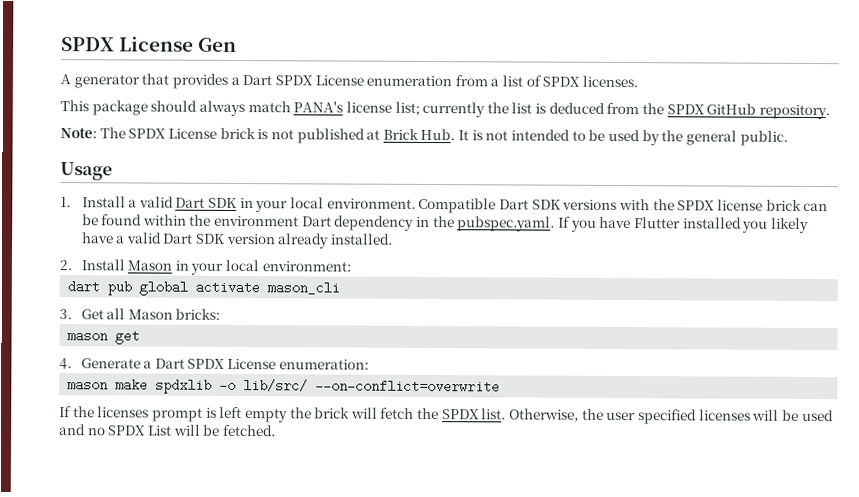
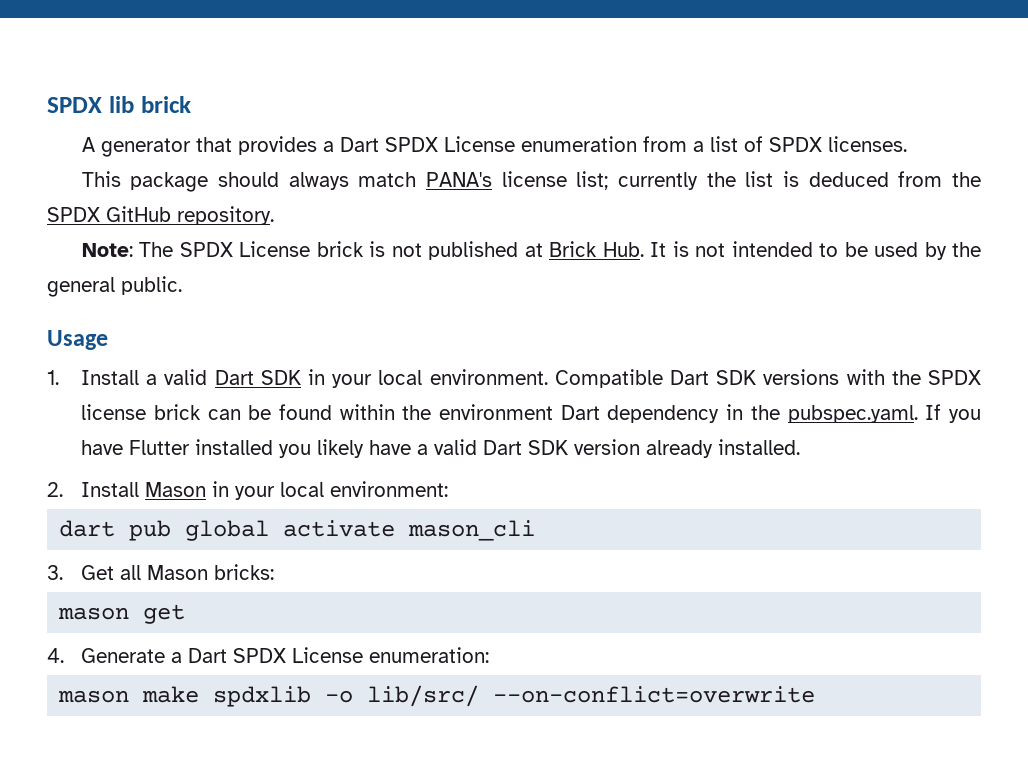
- SPDX License Gen
+ SPDX lib brick
- If the licenses prompt is left empty the brick will fetch the SPDX list. Otherwise, the user specified licenses will be used and no SPDX List will be fetched.

